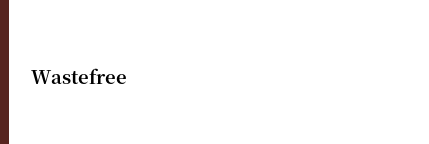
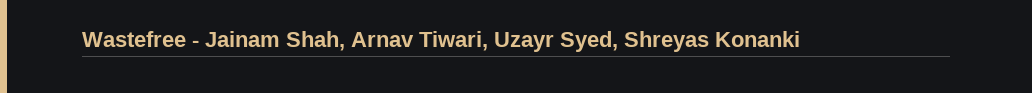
- Wastefree
+ Wastefree - Jainam Shah, Arnav Tiwari, Uzayr Syed, Shreyas Konanki

